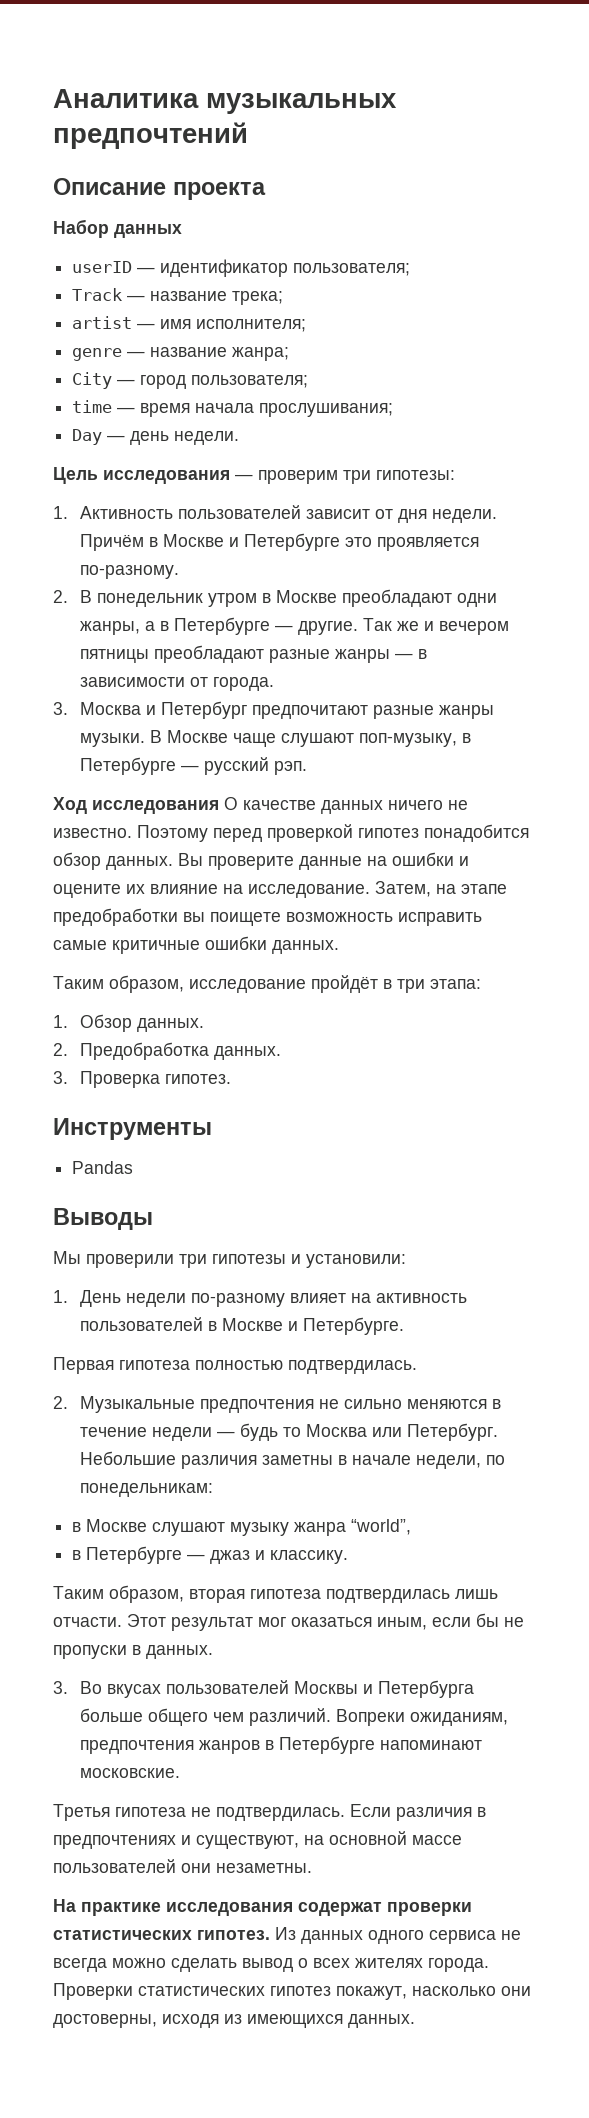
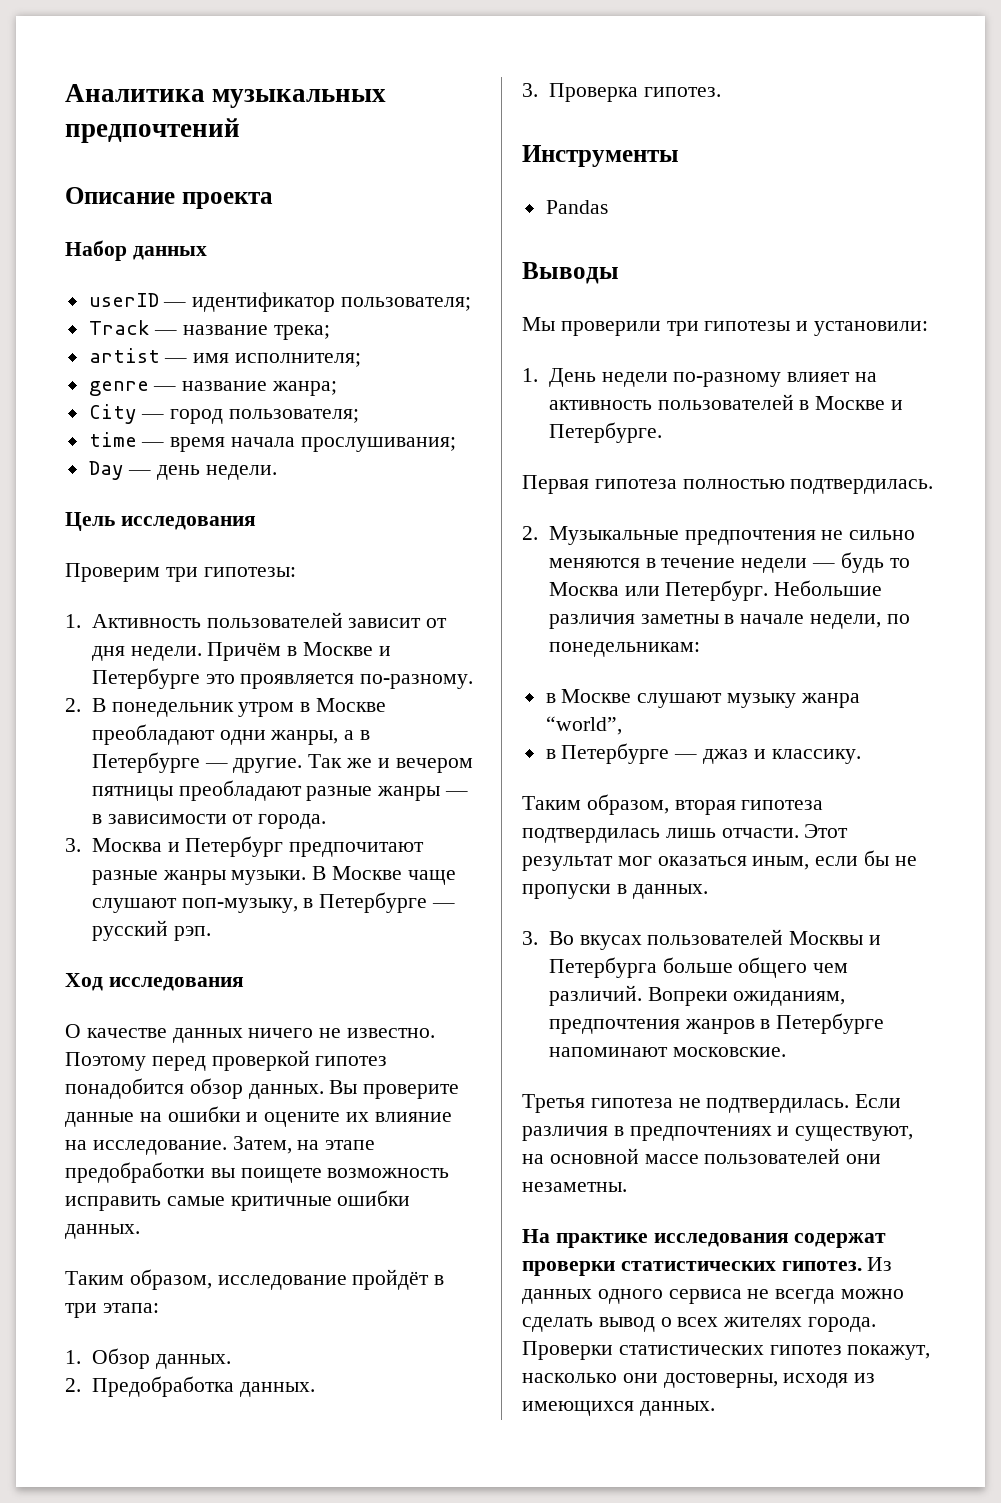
- Цель исследования — проверим три гипотезы:
+ Цель исследования
+ Проверим три гипотезы:
- Ход исследования О качестве данных ничего не известно.
+ Ход исследования
+ О качестве данных ничего не известно.

